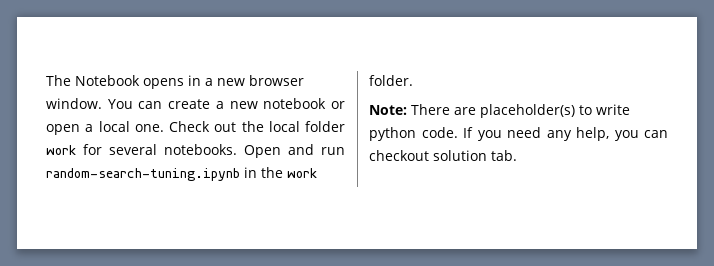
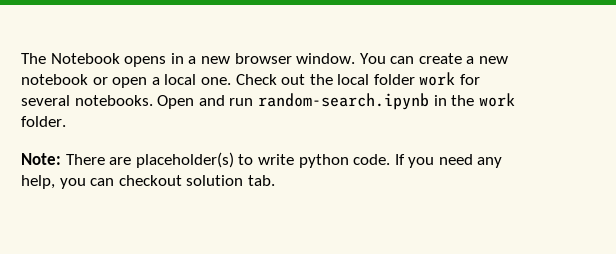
- Open and run random-search-tuning.ipynb in the work folder.
+ Open and run random-search.ipynb in the work folder.

